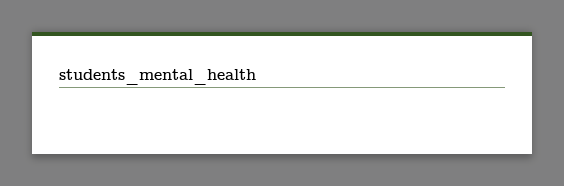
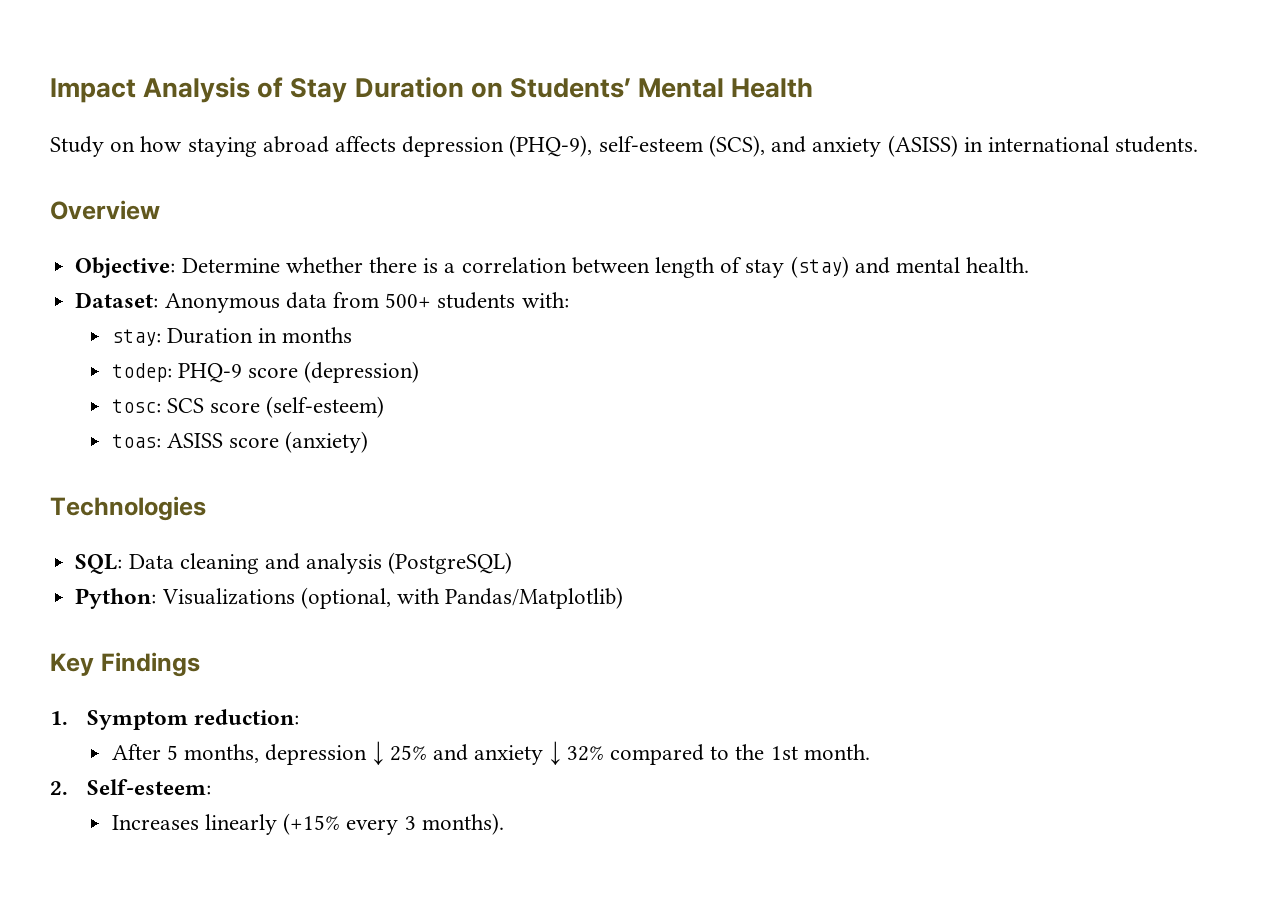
- students_mental_health
+ Impact Analysis of Stay Duration on Students’ Mental Health
+ Study on how staying abroad affects depression (PHQ-9), self-esteem (SCS), and anxiety (ASISS) in international students.
+ Overview
+ Objective: Determine whether there is a correlation between length of stay (stay) and mental health.
+ Dataset: Anonymous data from 500+ students with:
+ stay: Duration in months
+ todep: PHQ-9 score (depression)
+ tosc: SCS score (self-esteem)
+ toas: ASISS score (anxiety)
+ Technologies
+ SQL: Data cleaning and analysis (PostgreSQL)
+ Python: Visualizations (optional, with Pandas/Matplotlib)
+ Key Findings
+ 1. Symptom reduction:
+ After 5 months, depression ↓ 25% and anxiety ↓ 32% compared to the 1st month.
+ 2. Self-esteem:
+ Increases linearly (+15% every 3 months).

